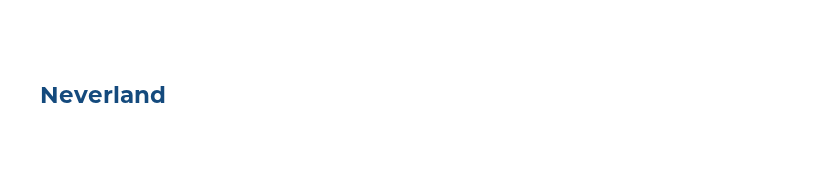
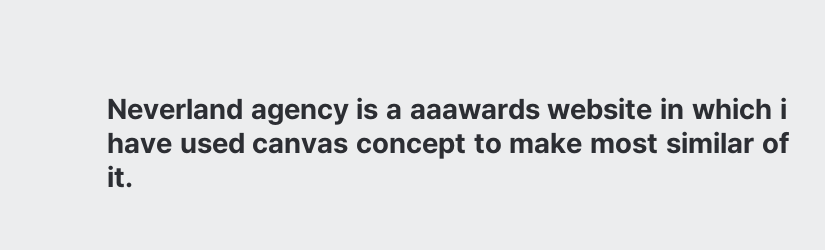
- Neverland
+ Neverland agency is a aaawards website in which i have used canvas concept to make most similar of it.

